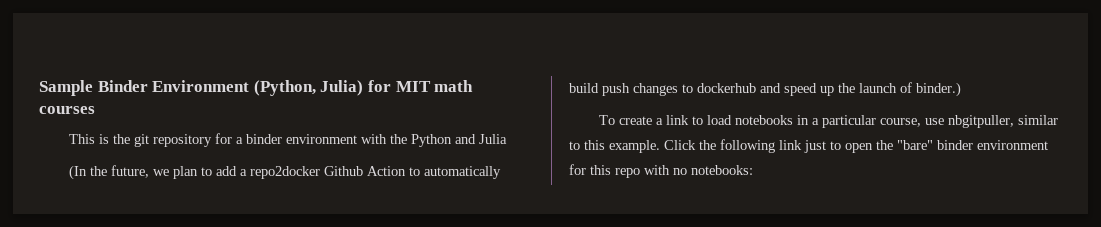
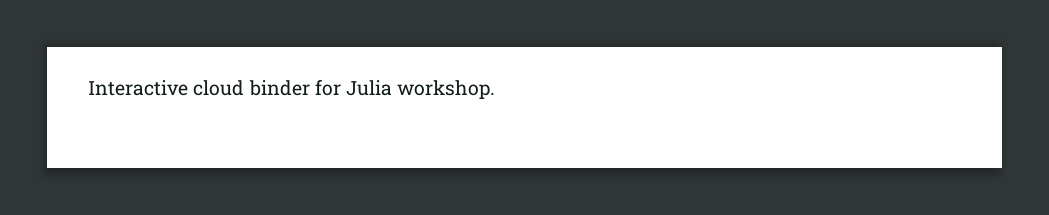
- Sample Binder Environment (Python, Julia) for MIT math courses
- This is the git repository for a binder environment with the Python and Julia
- (In the future, we plan to add a repo2docker Github Action to automatically build push changes to dockerhub and speed up the launch of binder.)
- To create a link to load notebooks in a particular course, use nbgitpuller, similar to this example. Click the following link just to open the "bare" binder environment for this repo with no notebooks:
+ Interactive cloud binder for Julia workshop.

